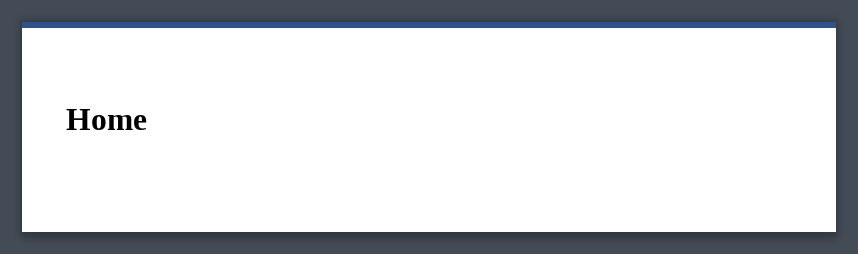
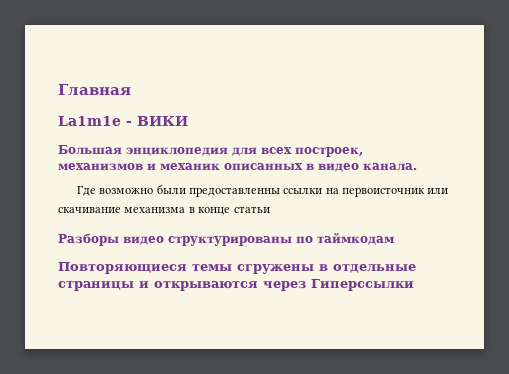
- Home
+ Главная
+ La1m1e - ВИКИ
+ Большая энциклопедия для всех построек, механизмов и механик описанных в видео канала.
+ Где возможно были предоставленны ссылки на первоисточник или скачивание механизма в конце статьи
+ Разборы видео структурированы по таймкодам
+ Повторяющиеся темы сгружены в отдельные страницы и открываются через Гиперссылки

